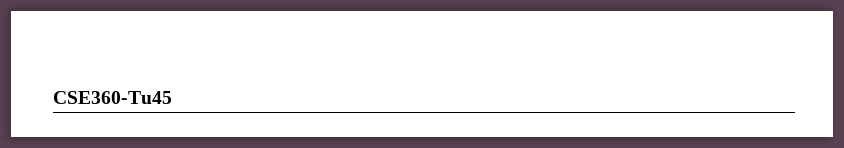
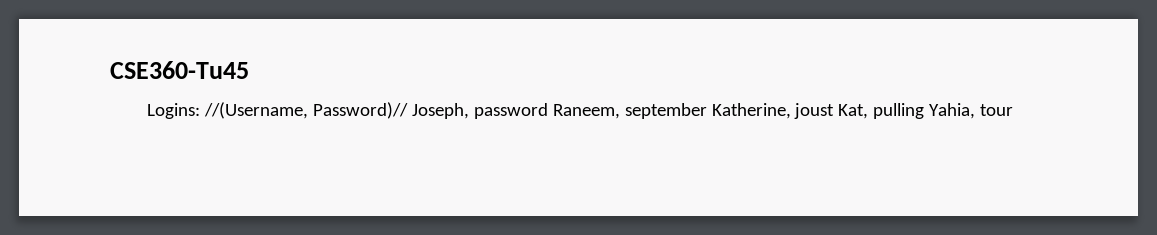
+ Logins: //(Username, Password)// Joseph, password Raneem, september Katherine, joust Kat, pulling Yahia, tour

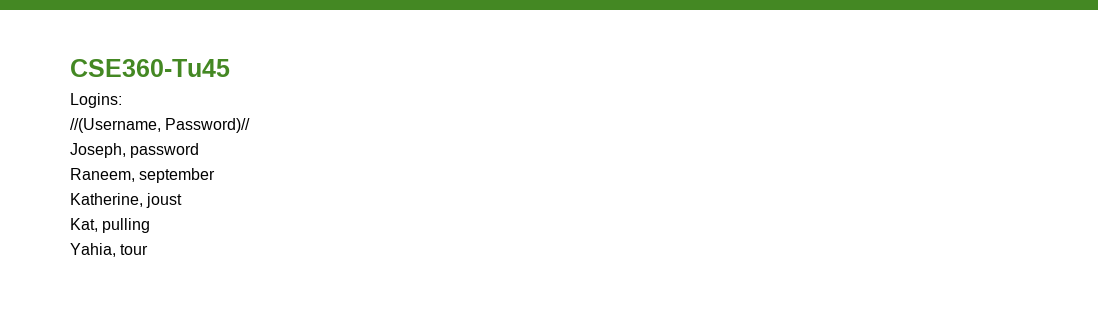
- Logins: //(Username, Password)// Joseph, password Raneem, september Katherine, joust Kat, pulling Yahia, tour
+ Logins:
+ //(Username, Password)//
+ Joseph, password
+ Raneem, september
+ Katherine, joust
+ Kat, pulling
+ Yahia, tour

